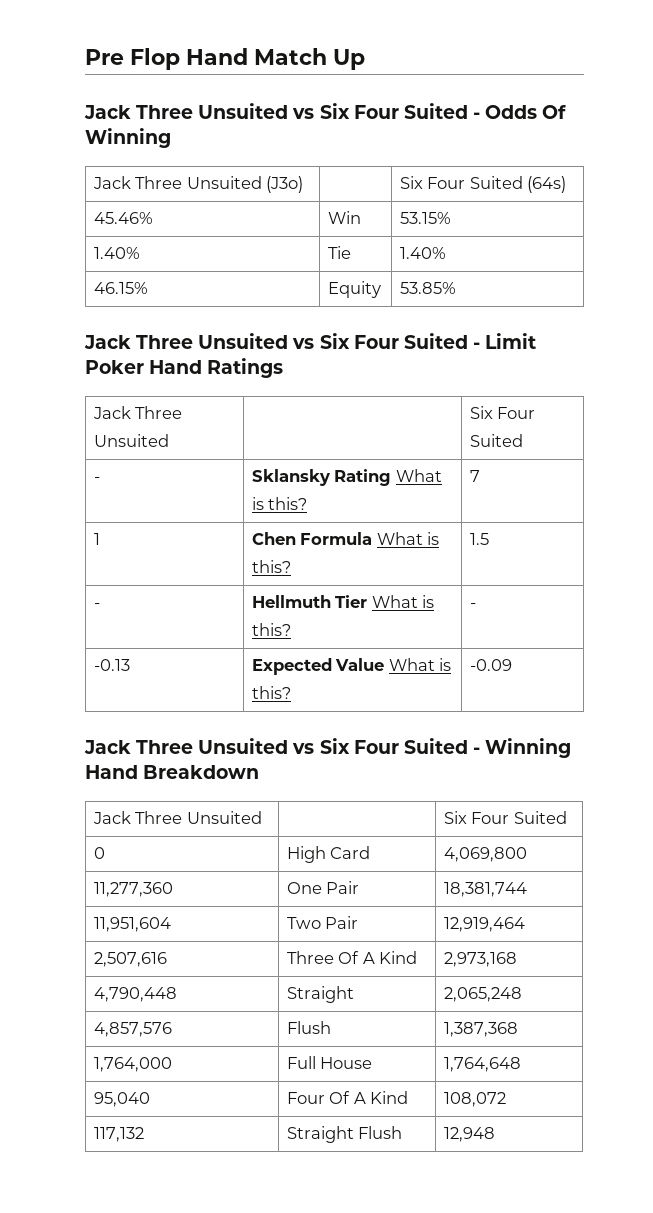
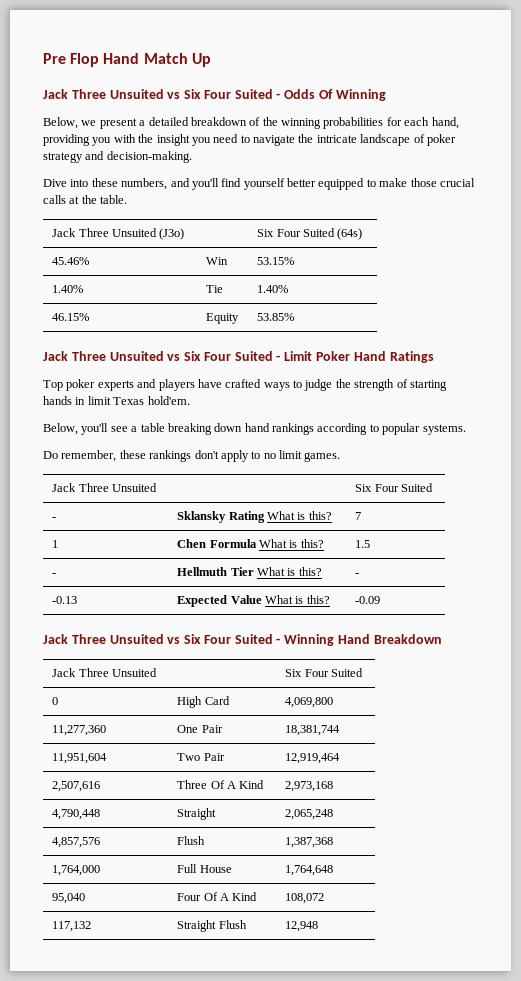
+ Below, we present a detailed breakdown of the winning probabilities for each hand, providing you with the insight you need to navigate the intricate landscape of poker strategy and decision-making.
+ Dive into these numbers, and you'll find yourself better equipped to make those crucial calls at the table.
+ Top poker experts and players have crafted ways to judge the strength of starting hands in limit Texas hold'em.
+ Below, you'll see a table breaking down hand rankings according to popular systems.
+ Do remember, these rankings don't apply to no limit games.

